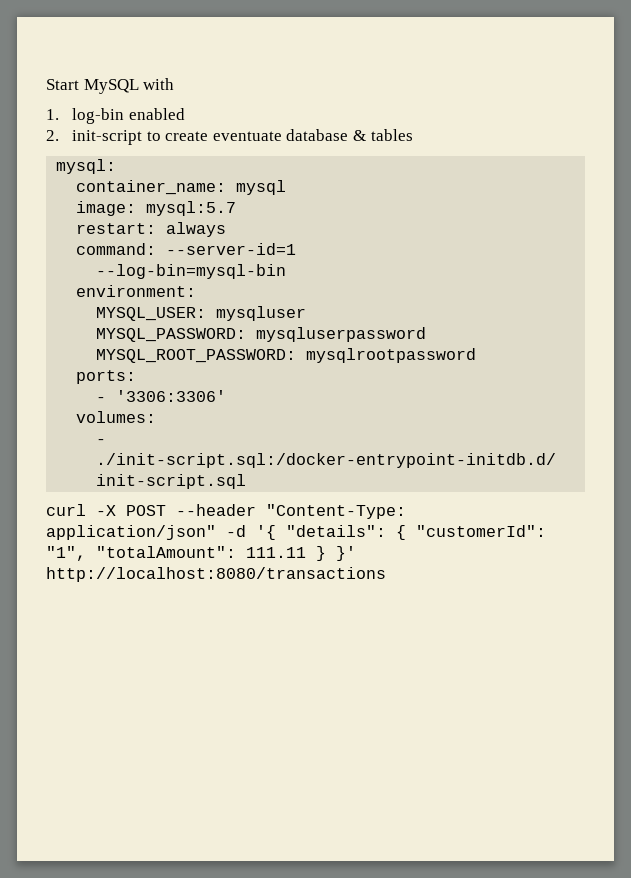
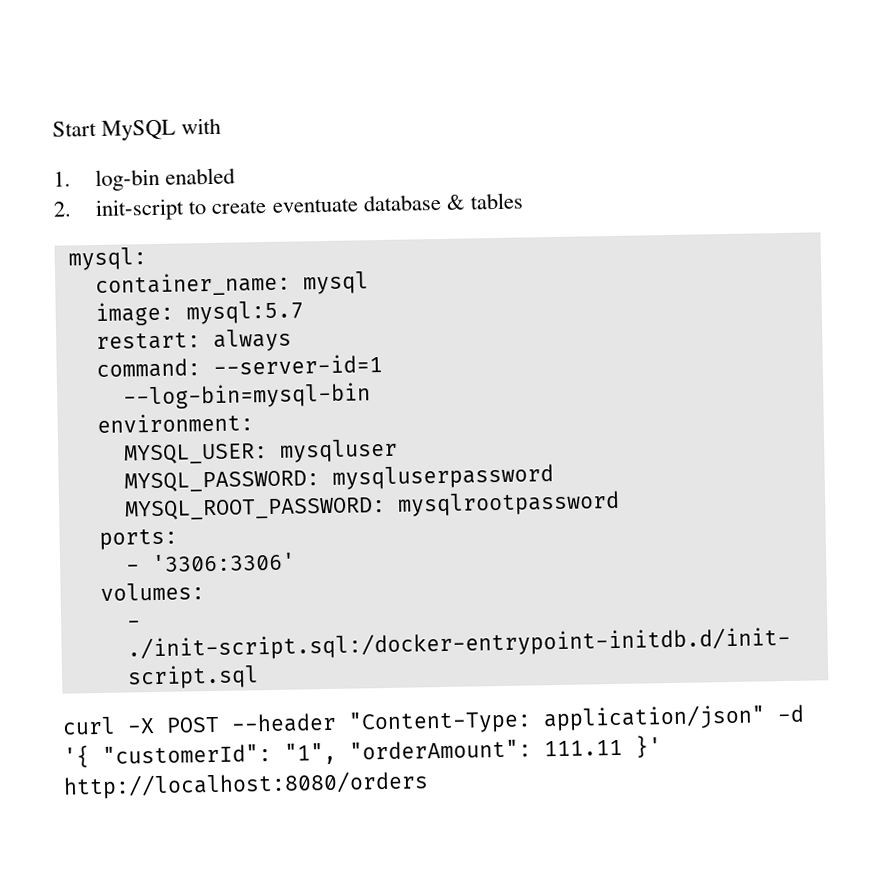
- curl -X POST --header "Content-Type: application/json" -d '{ "details": { "customerId": "1", "totalAmount": 111.11 } }' http://localhost:8080/transactions
+ curl -X POST --header "Content-Type: application/json" -d '{ "customerId": "1", "orderAmount": 111.11 }' http://localhost:8080/orders

